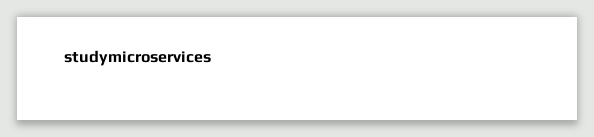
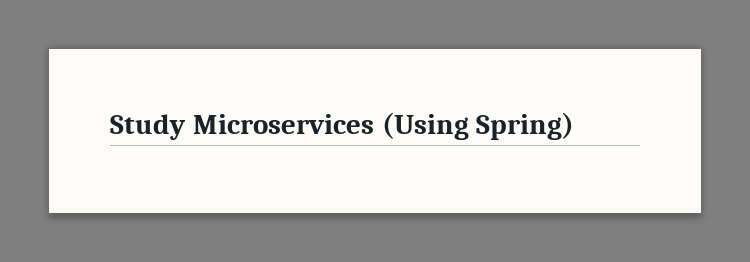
- studymicroservices
+ Study Microservices (Using Spring)

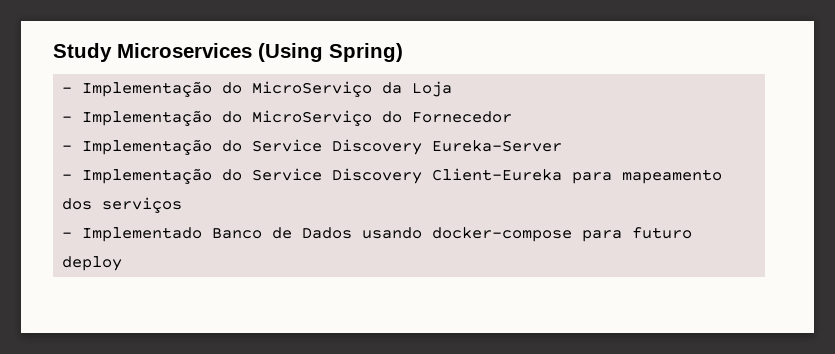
+ - Implementação do MicroServiço da Loja
+ - Implementação do MicroServiço do Fornecedor
+ - Implementação do Service Discovery Eureka-Server
+ - Implementação do Service Discovery Client-Eureka para mapeamento dos serviços
+ - Implementado Banco de Dados usando docker-compose para futuro deploy

